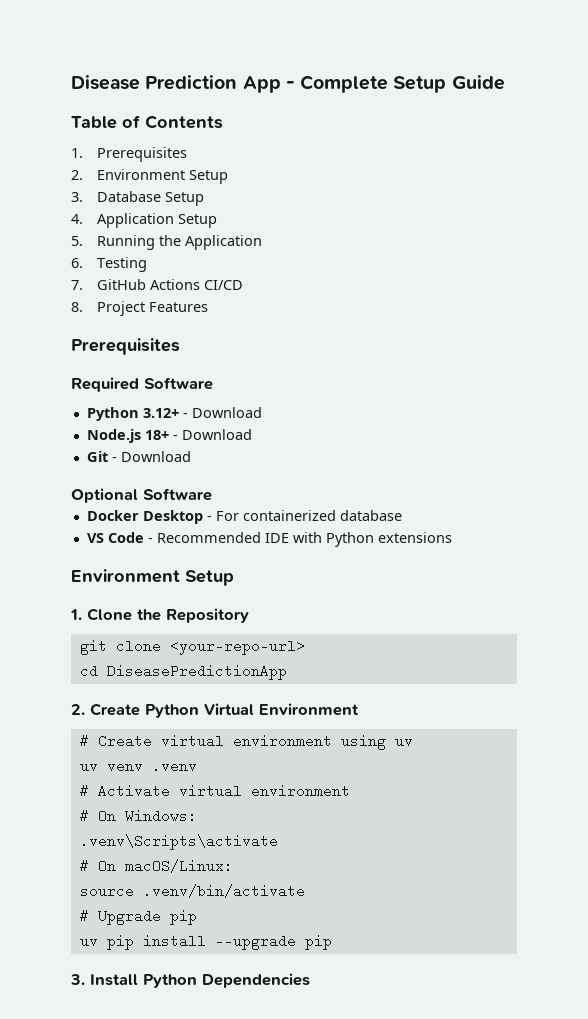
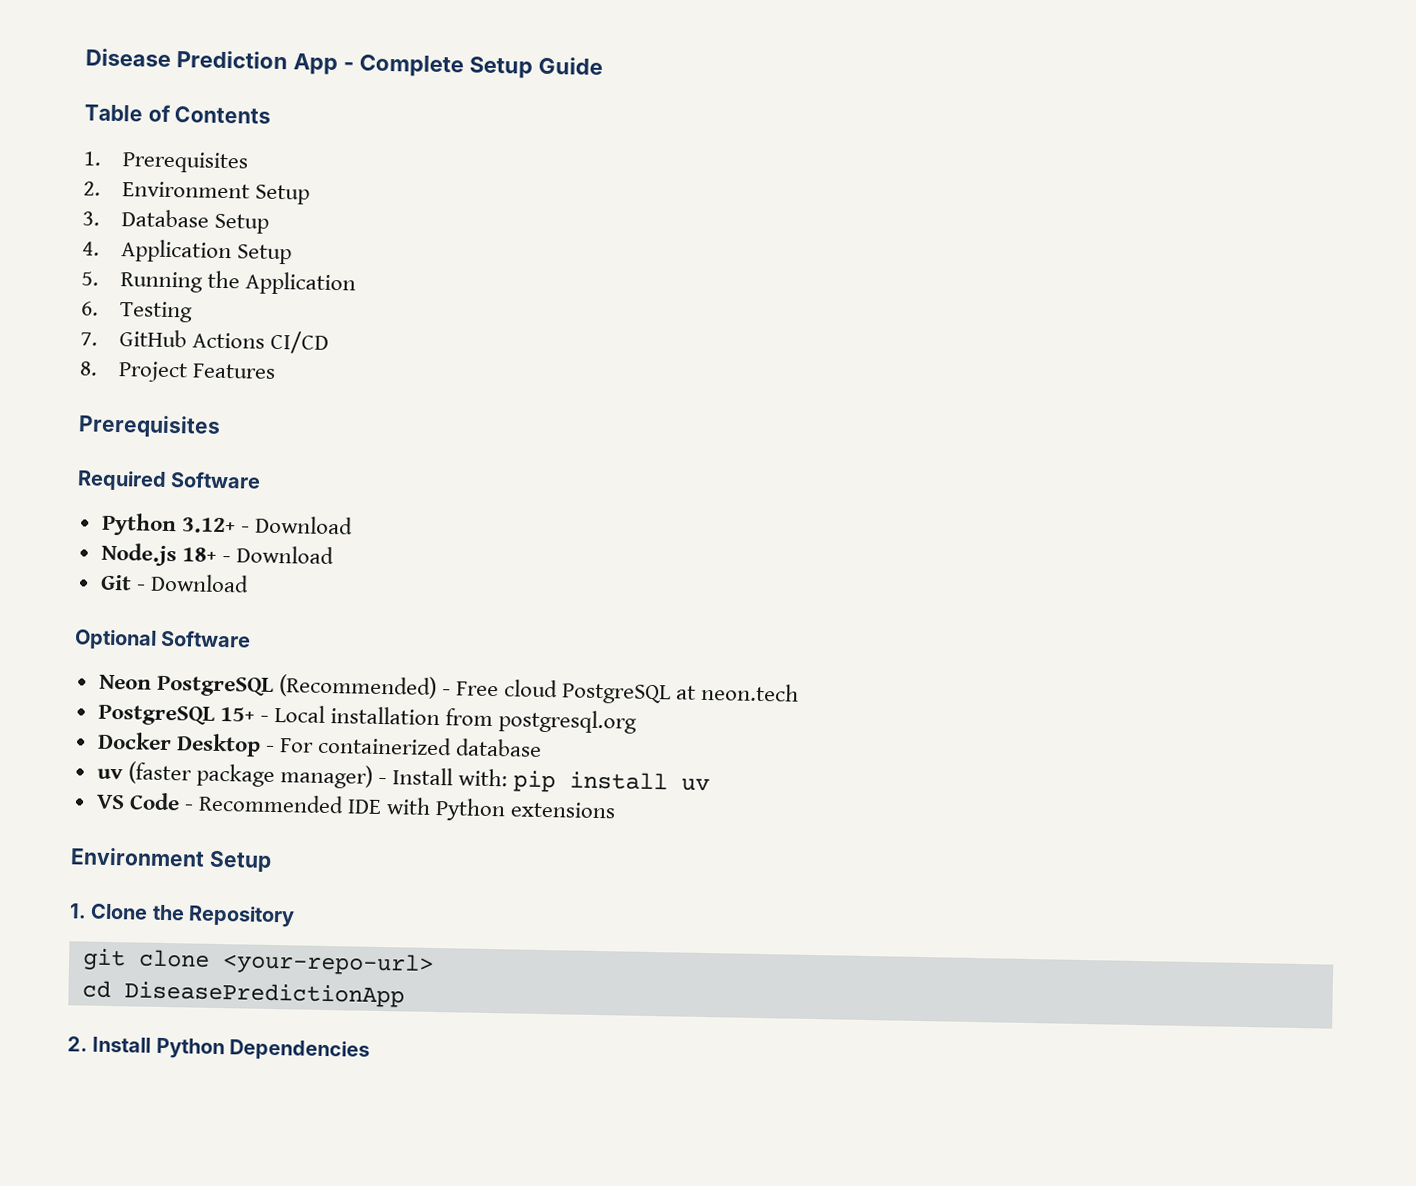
+ Neon PostgreSQL (Recommended) - Free cloud PostgreSQL at neon.tech
+ PostgreSQL 15+ - Local installation from postgresql.org
+ uv (faster package manager) - Install with: pip install uv
- 2. Create Python Virtual Environment
- # Create virtual environment using uv
- uv venv .venv
- # Activate virtual environment
- # On Windows:
- .venv\Scripts\activate
- # On macOS/Linux:
- source .venv/bin/activate
- # Upgrade pip
- uv pip install --upgrade pip
- 3. Install Python Dependencies
+ 2. Install Python Dependencies

